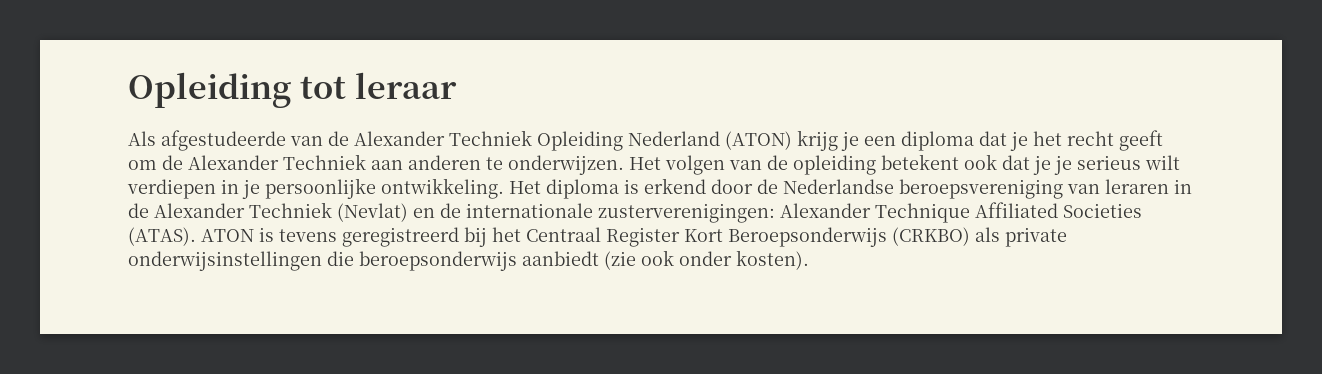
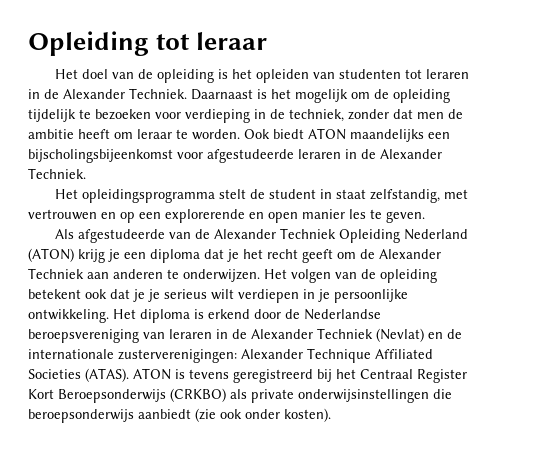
+ Het doel van de opleiding is het opleiden van studenten tot leraren in de Alexander Techniek. Daarnaast is het mogelijk om de opleiding tijdelijk te bezoeken voor verdieping in de techniek, zonder dat men de ambitie heeft om leraar te worden. Ook biedt ATON maandelijks een bijscholingsbijeenkomst voor afgestudeerde leraren in de Alexander Techniek.
+ Het opleidingsprogramma stelt de student in staat zelfstandig, met vertrouwen en op een explorerende en open manier les te geven.

